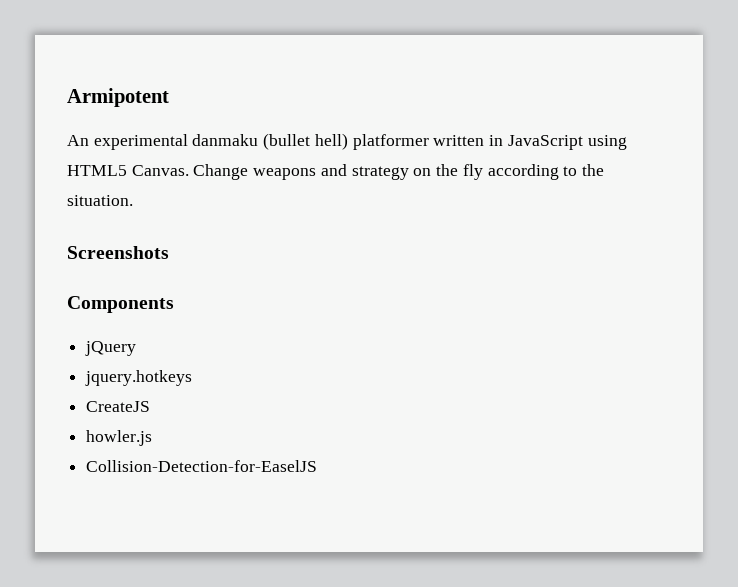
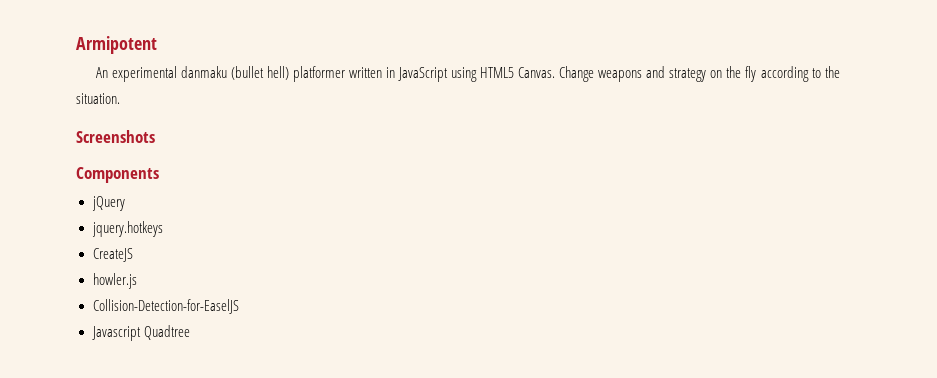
+ Javascript Quadtree

